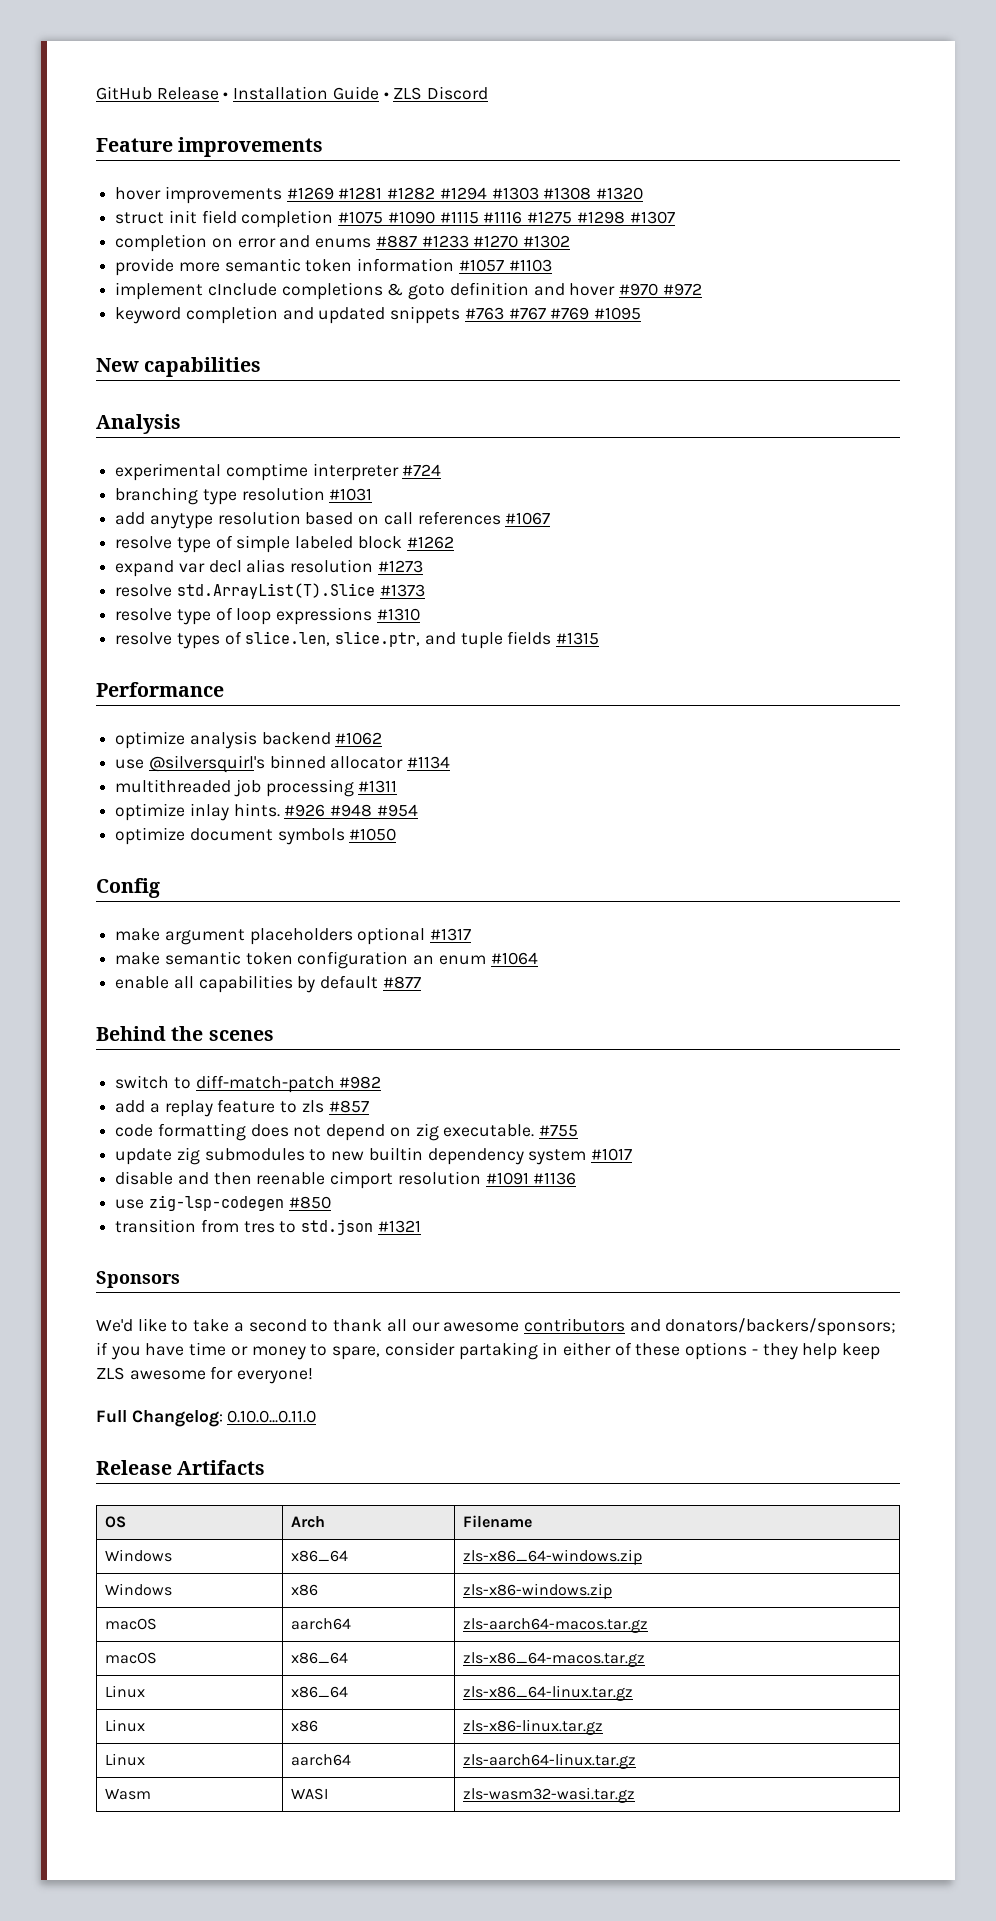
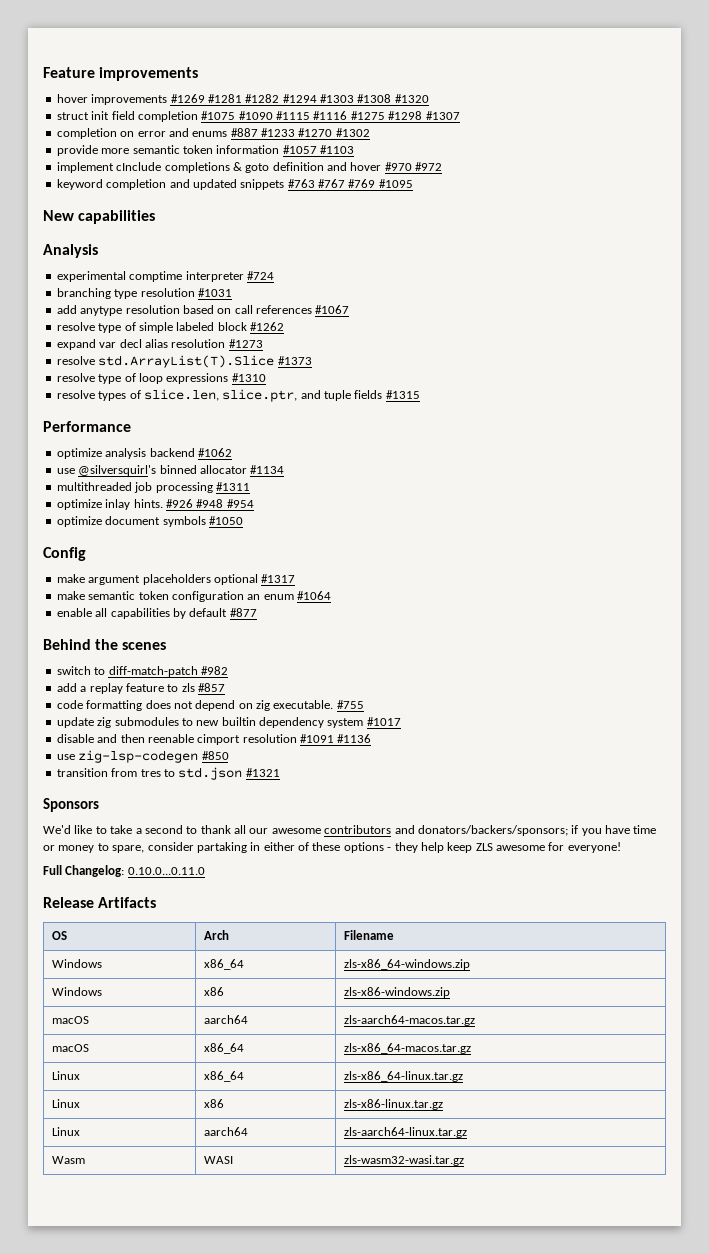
- GitHub Release • Installation Guide • ZLS Discord

